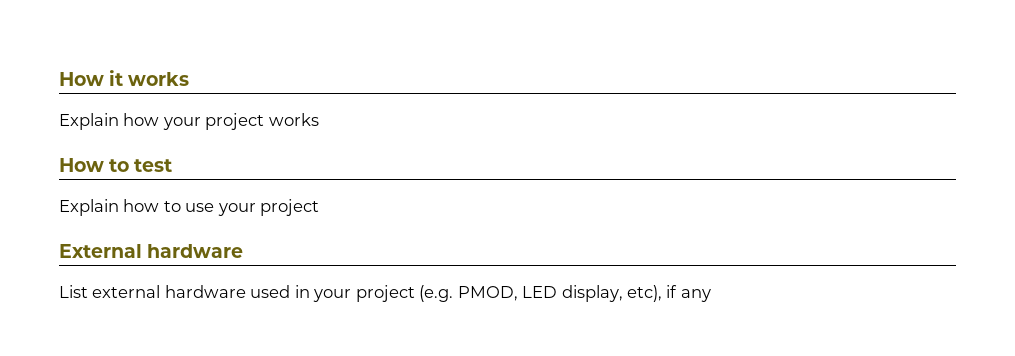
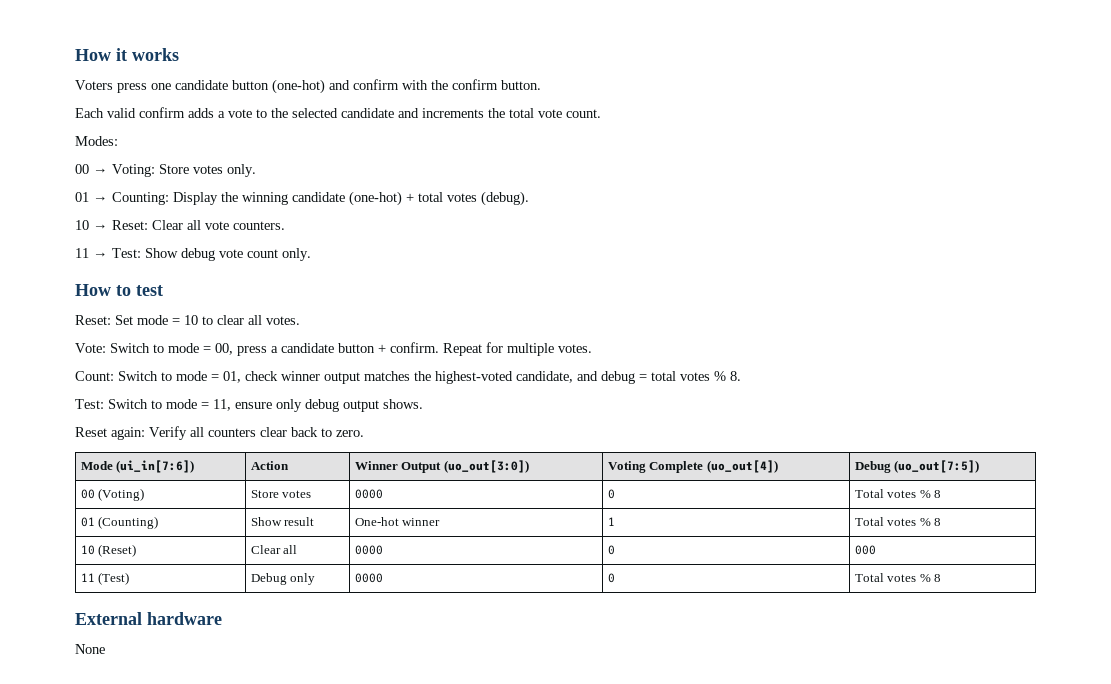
- Explain how your project works
+ Voters press one candidate button (one-hot) and confirm with the confirm button.
+ Each valid confirm adds a vote to the selected candidate and increments the total vote count.
+ Modes:
+ 00 → Voting: Store votes only.
+ 01 → Counting: Display the winning candidate (one-hot) + total votes (debug).
+ 10 → Reset: Clear all vote counters.
+ 11 → Test: Show debug vote count only.
  How to test
- Explain how to use your project
+ Reset: Set mode = 10 to clear all votes.
+ Vote: Switch to mode = 00, press a candidate button + confirm. Repeat for multiple votes.
+ Count: Switch to mode = 01, check winner output matches the highest-voted candidate, and debug = total votes % 8.
+ Test: Switch to mode = 11, ensure only debug output shows.
+ Reset again: Verify all counters clear back to zero.
+ Mode (ui_in[7:6]) | Action | Winner Output (uo_out[3:0]) | Voting Complete (uo_out[4]) | Debug (uo_out[7:5])
+ 00 (Voting) | Store votes | 0000 | 0 | Total votes % 8
+ 01 (Counting) | Show result | One-hot winner | 1 | Total votes % 8
+ 10 (Reset) | Clear all | 0000 | 0 | 000
+ 11 (Test) | Debug only | 0000 | 0 | Total votes % 8
  External hardware
- List external hardware used in your project (e.g. PMOD, LED display, etc), if any
+ None

